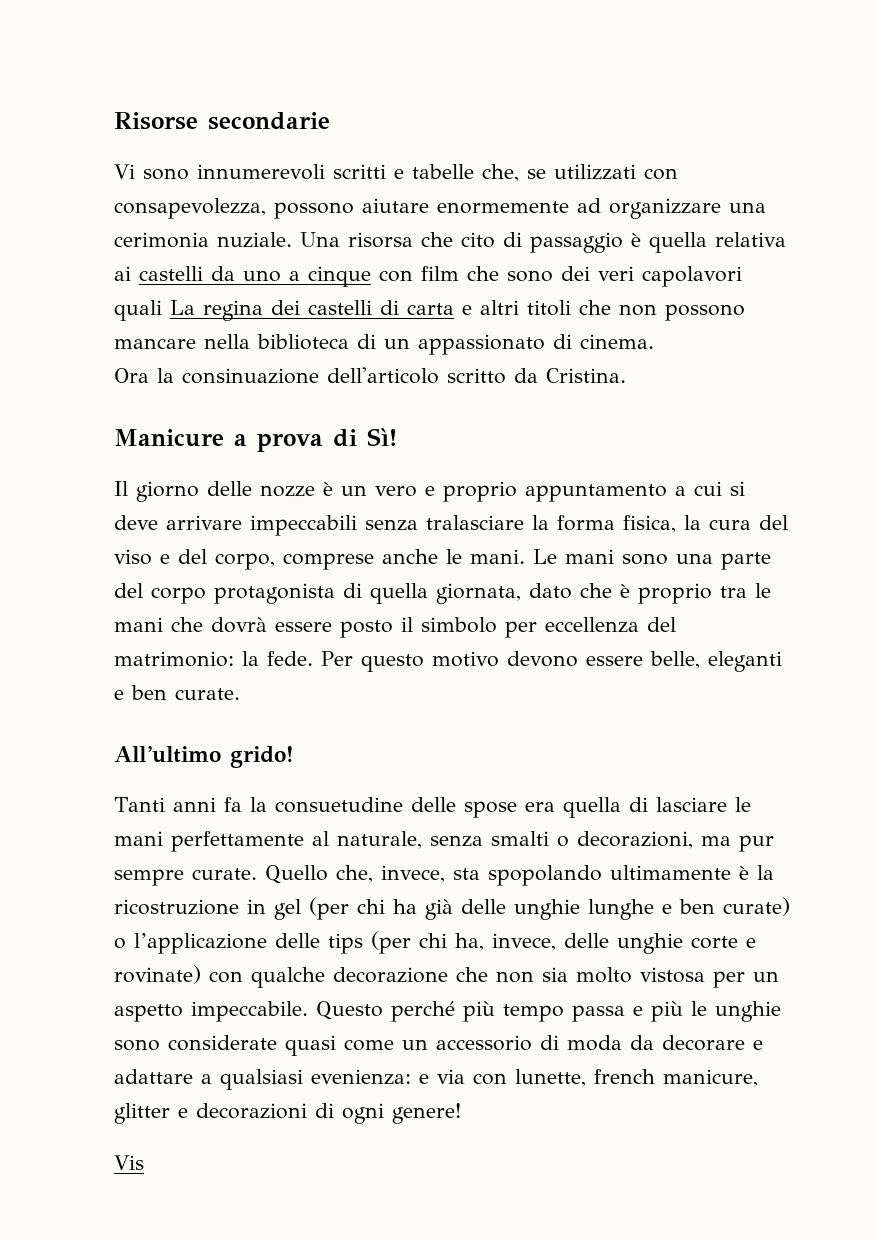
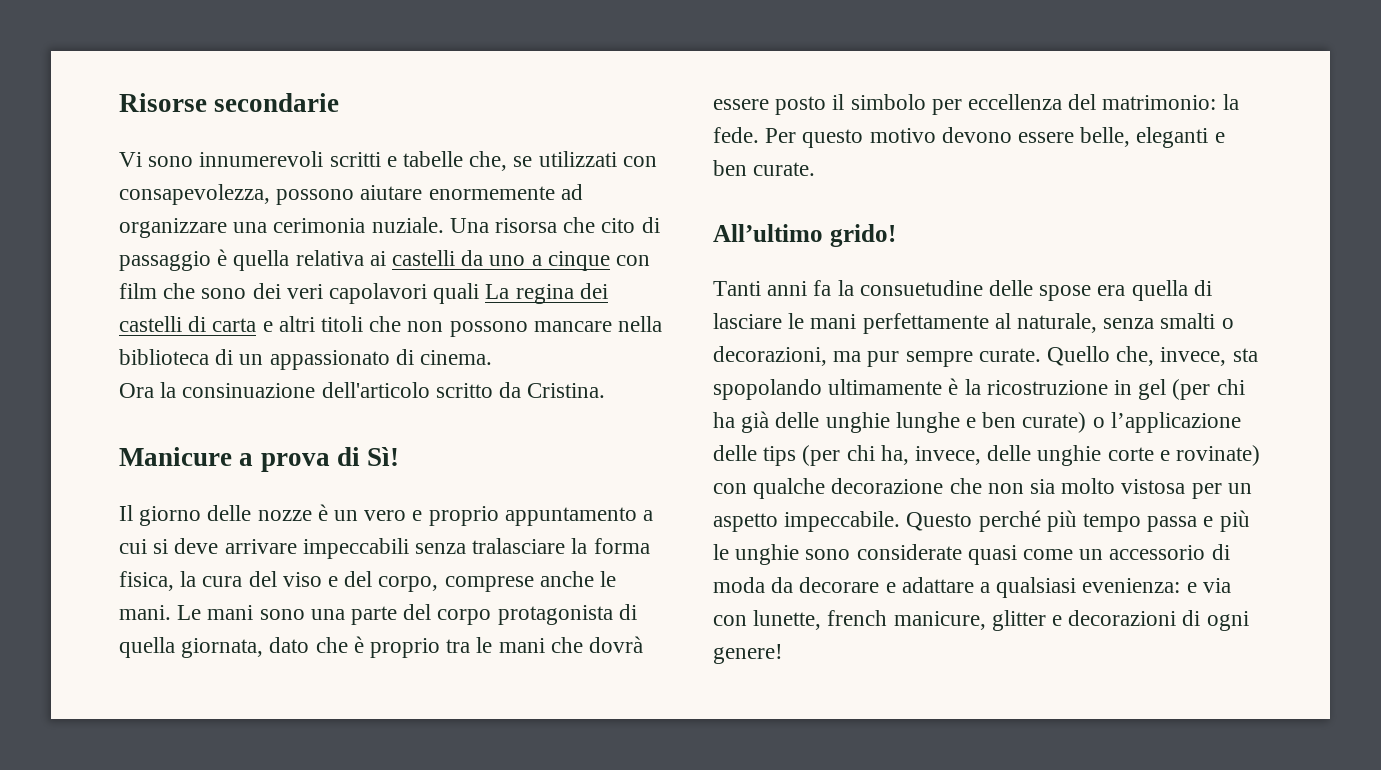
- Vis

